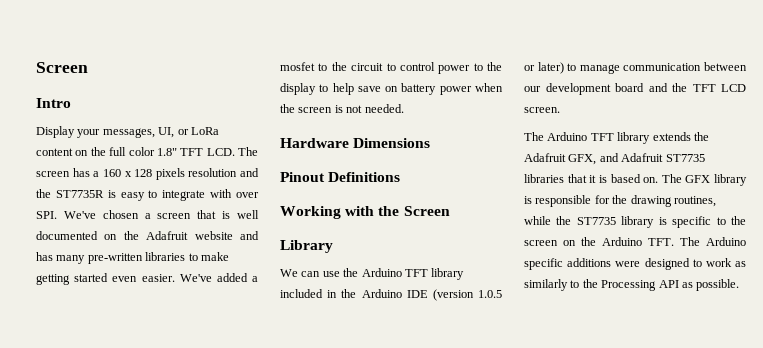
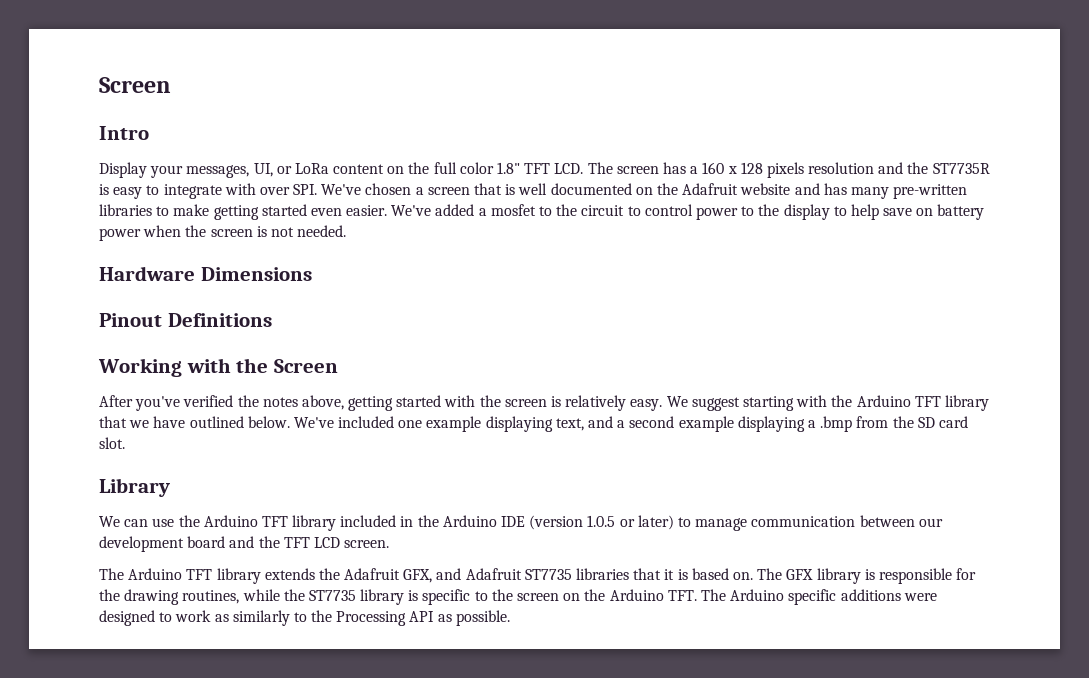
+ After you've verified the notes above, getting started with the screen is relatively easy. We suggest starting with the Arduino TFT library that we have outlined below. We've included one example displaying text, and a second example displaying a .bmp from the SD card slot.

